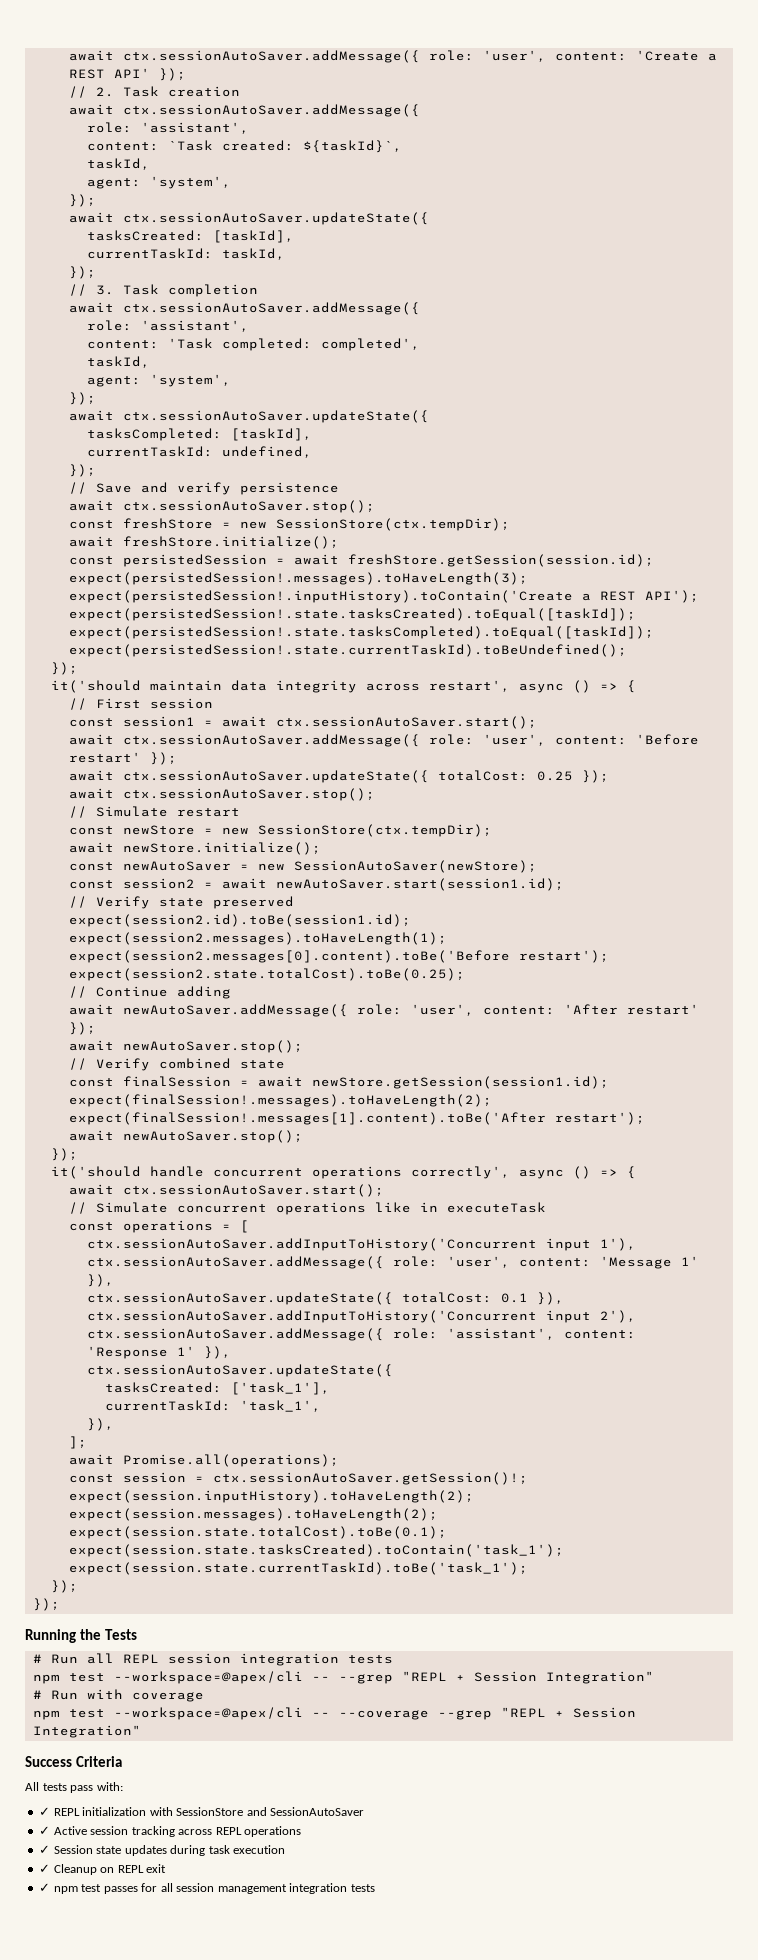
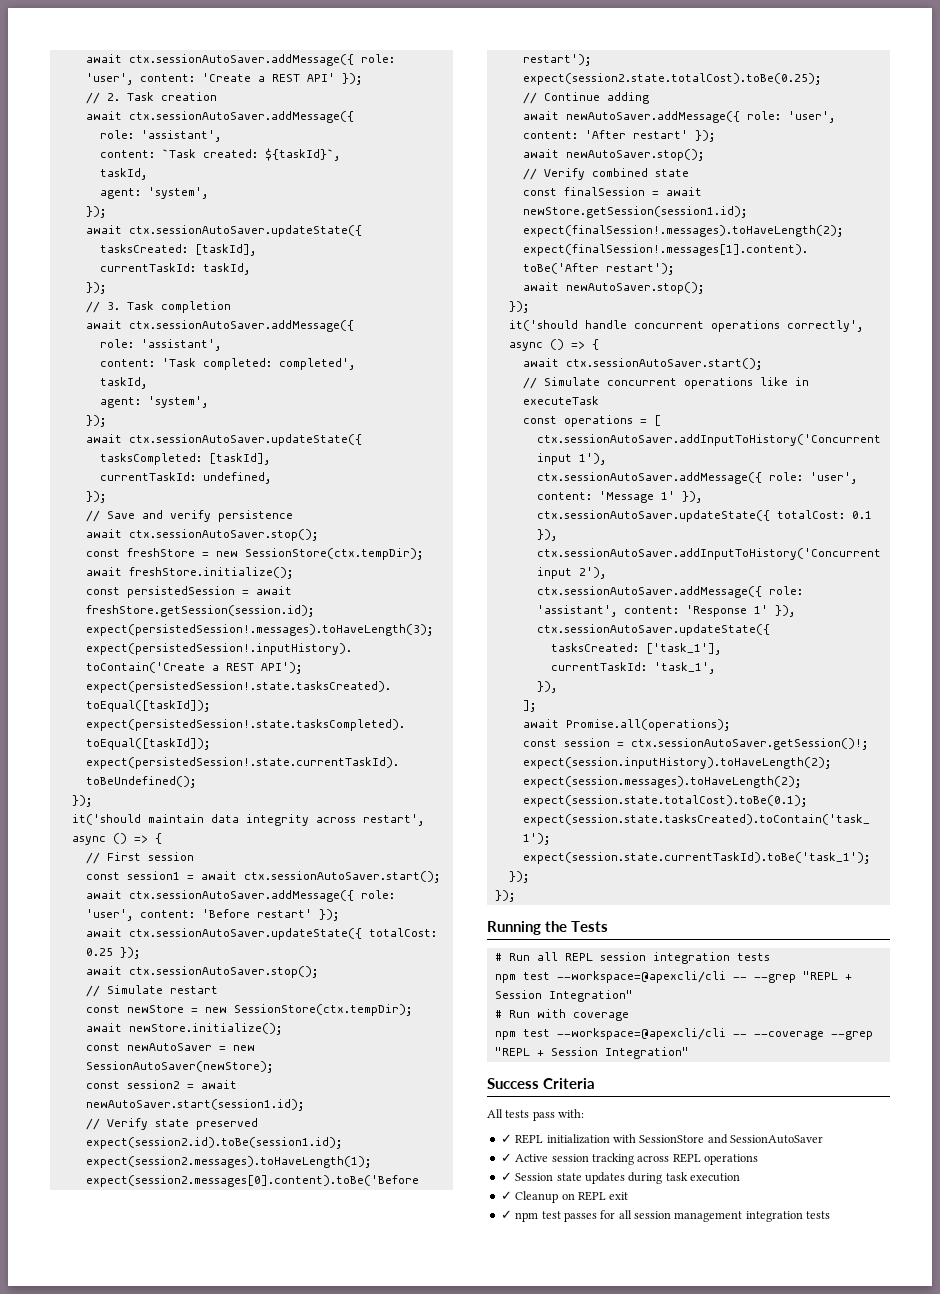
- npm test --workspace=@apex/cli -- --grep "REPL + Session Integration"
+ npm test --workspace=@apexcli/cli -- --grep "REPL + Session Integration"
- npm test --workspace=@apex/cli -- --coverage --grep "REPL + Session Integration"
+ npm test --workspace=@apexcli/cli -- --coverage --grep "REPL + Session Integration"

